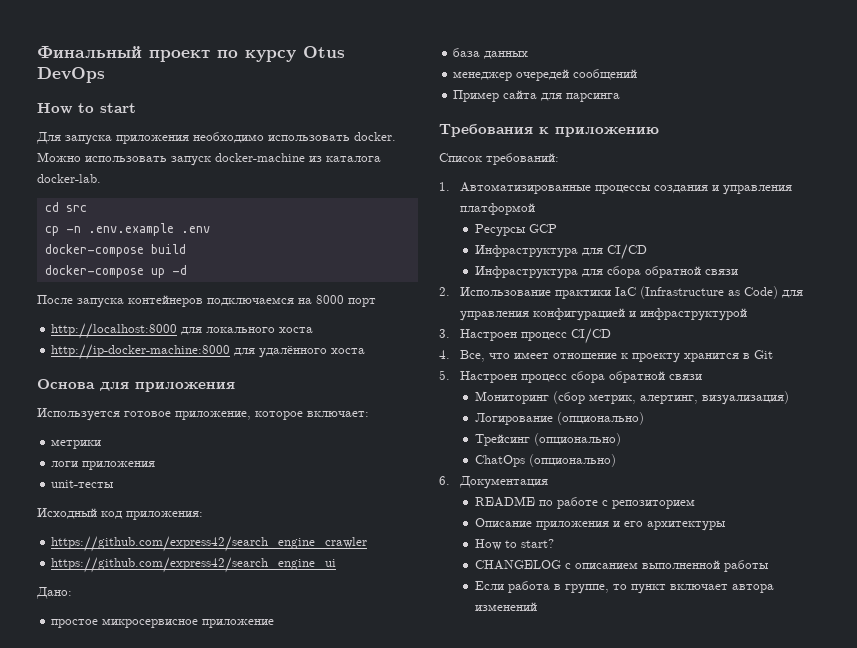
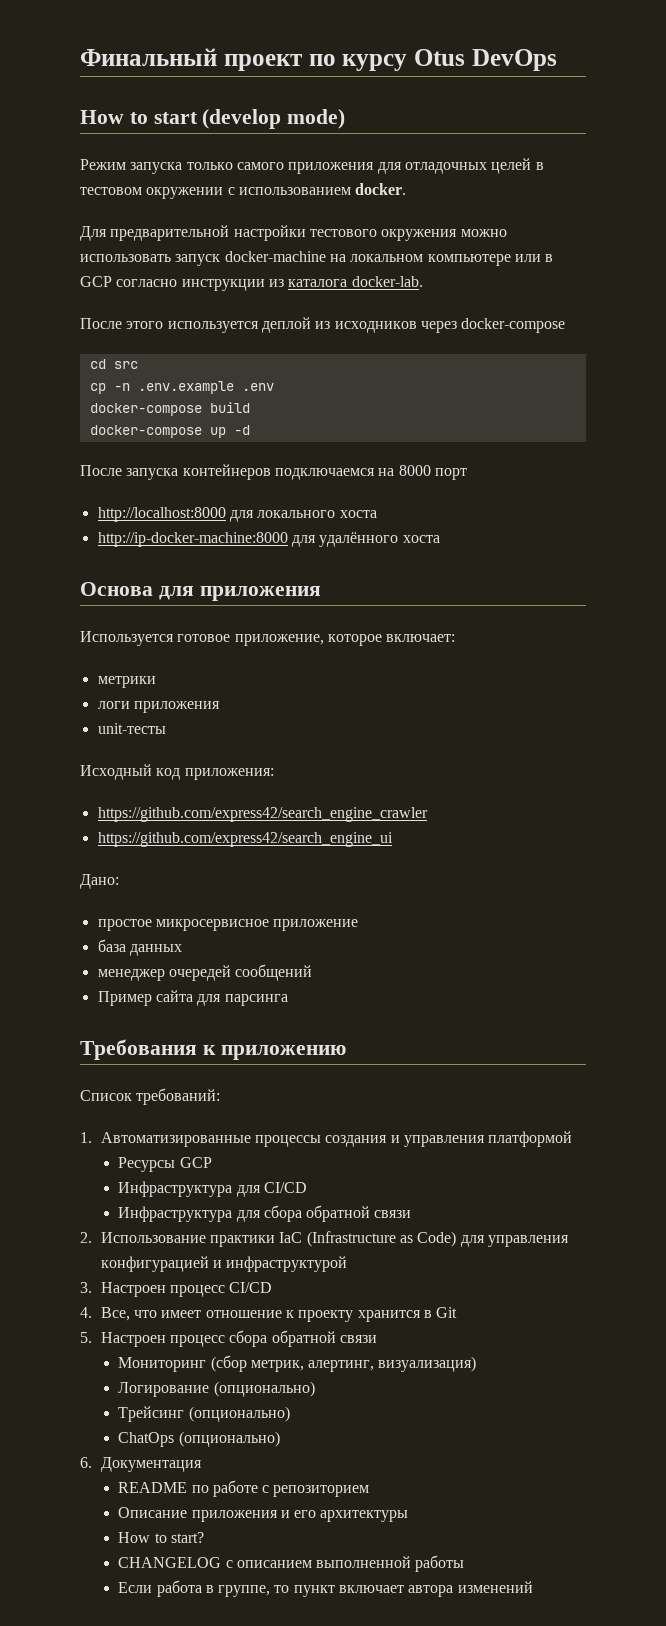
- How to start
- Для запуска приложения необходимо использовать docker. Можно использовать запуск docker-machine из каталога docker-lab.
+ How to start (develop mode)
+ Режим запуска только самого приложения для отладочных целей в тестовом окружении с использованием docker.
+ Для предварительной настройки тестового окружения можно использовать запуск docker-machine на локальном компьютере или в GCP согласно инструкции из каталога docker-lab.
+ После этого используется деплой из исходников через docker-compose

